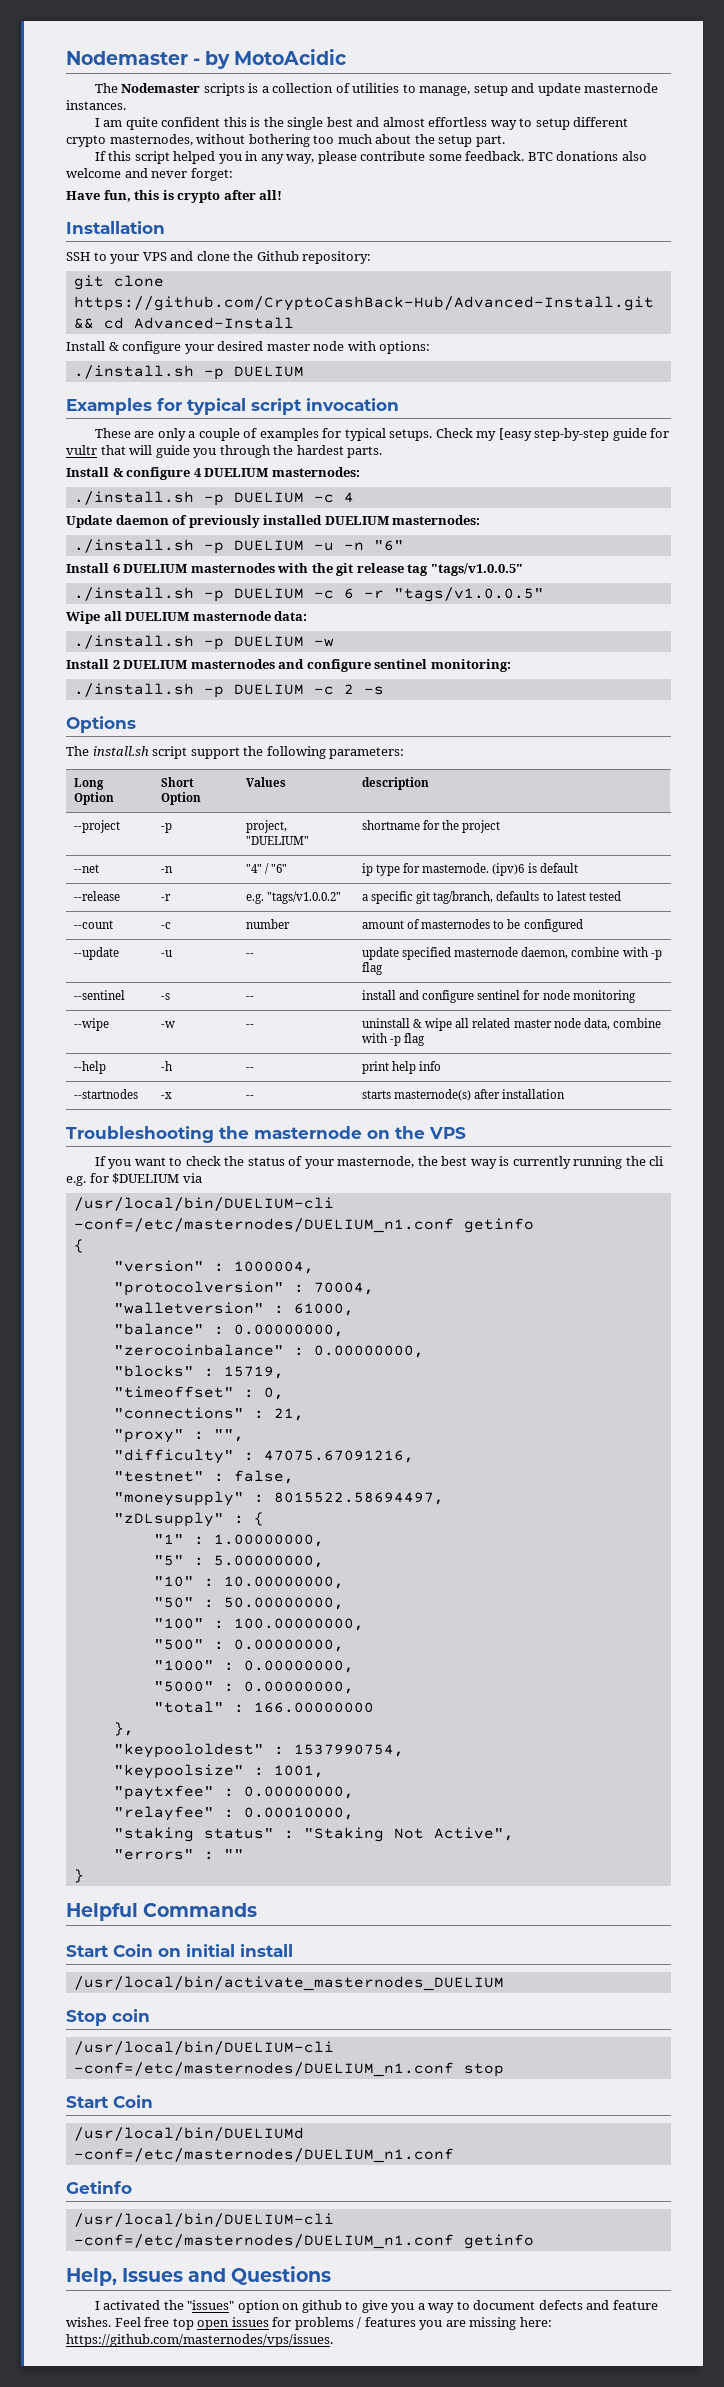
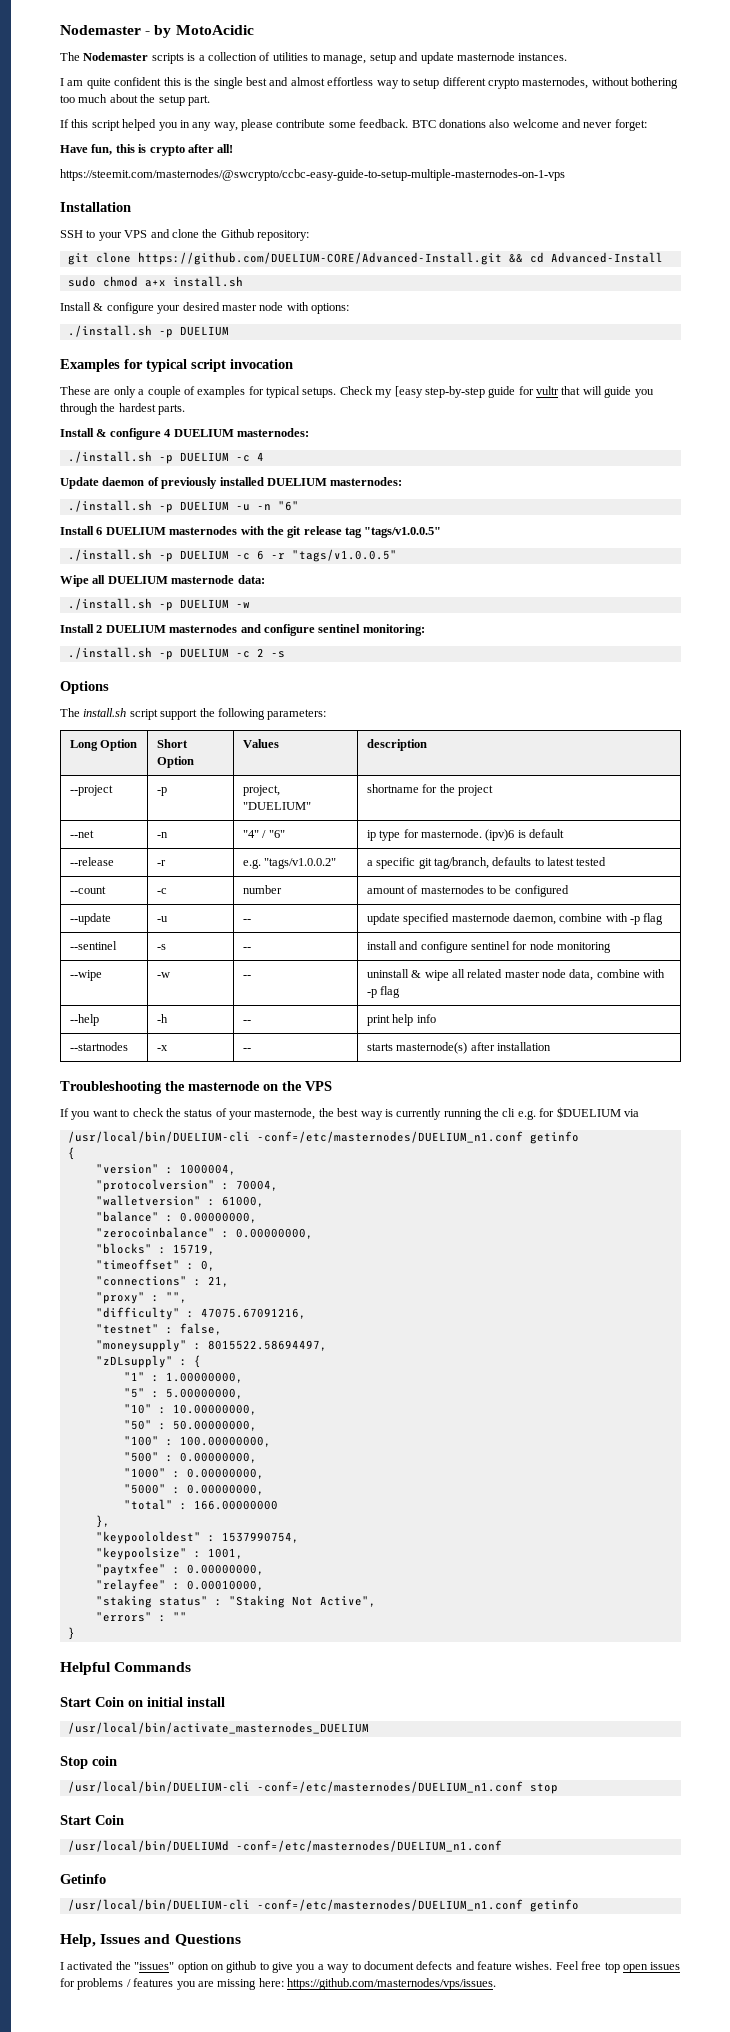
+ https://steemit.com/masternodes/@swcrypto/ccbc-easy-guide-to-setup-multiple-masternodes-on-1-vps
- git clone https://github.com/CryptoCashBack-Hub/Advanced-Install.git && cd Advanced-Install
+ git clone https://github.com/DUELIUM-CORE/Advanced-Install.git && cd Advanced-Install
+ sudo chmod a+x install.sh

